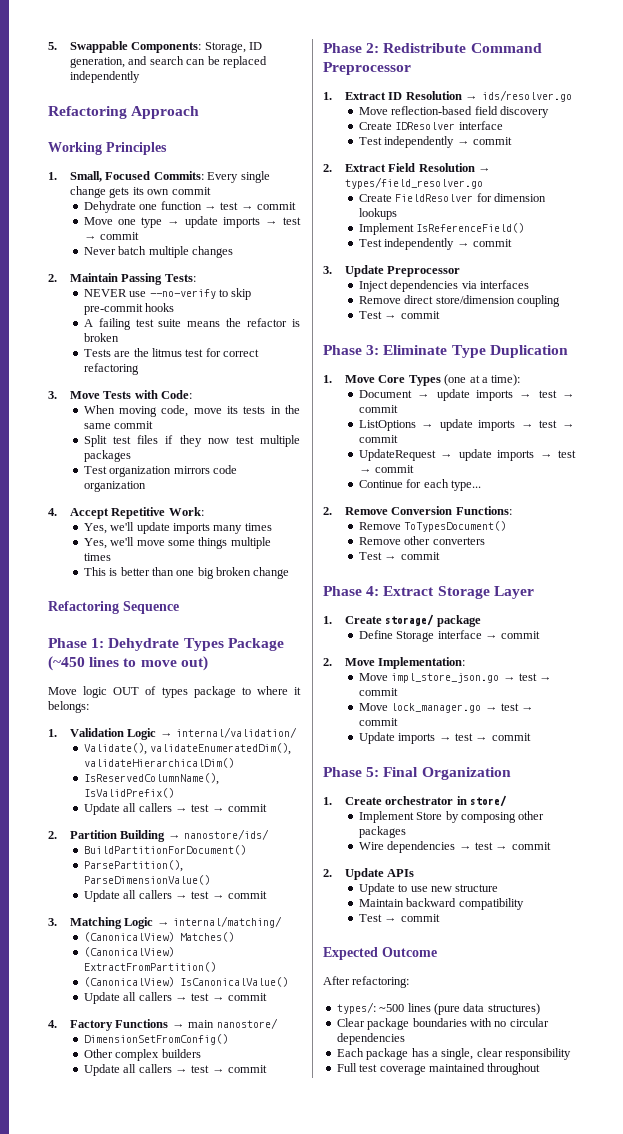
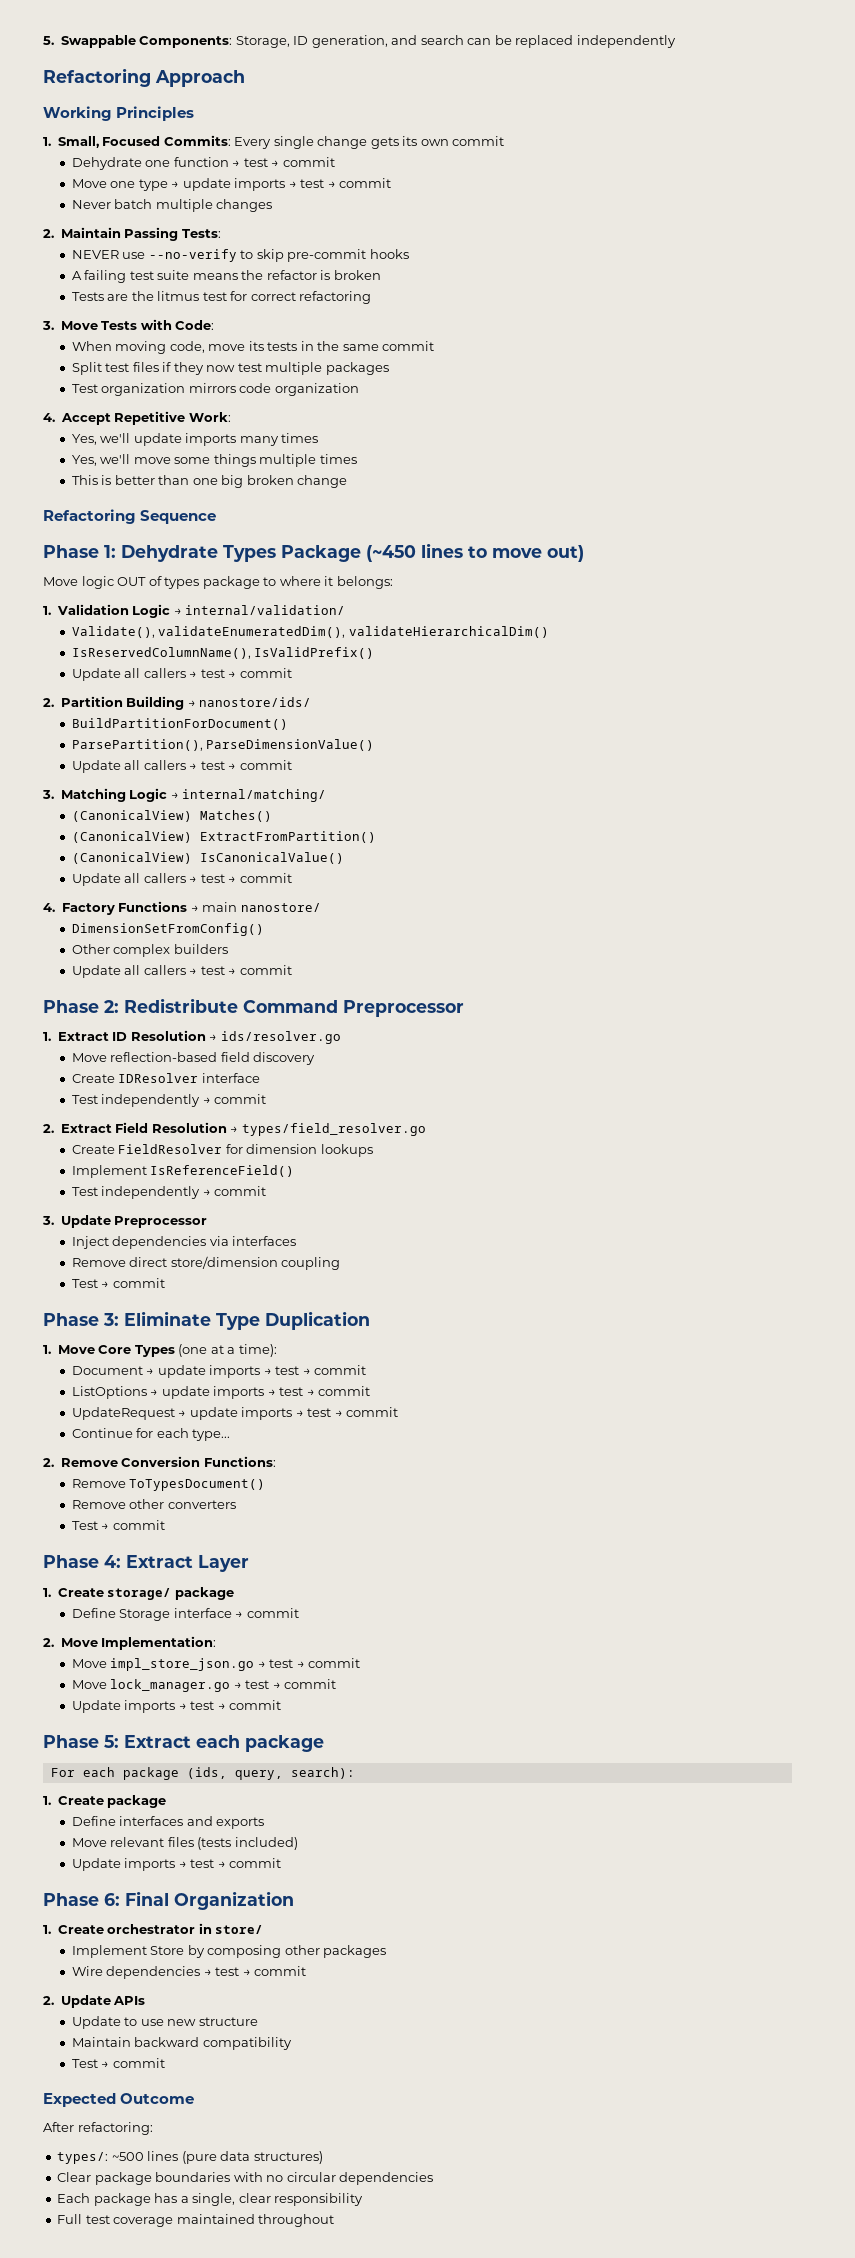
- Phase 4: Extract Storage Layer
+ Phase 4: Extract Layer
- Phase 5: Final Organization
+ Phase 5: Extract each package
+ For each package (ids, query, search):
+ 1. Create package
+ Define interfaces and exports
+ Move relevant files (tests included)
+ Update imports → test → commit
+ Phase 6: Final Organization

